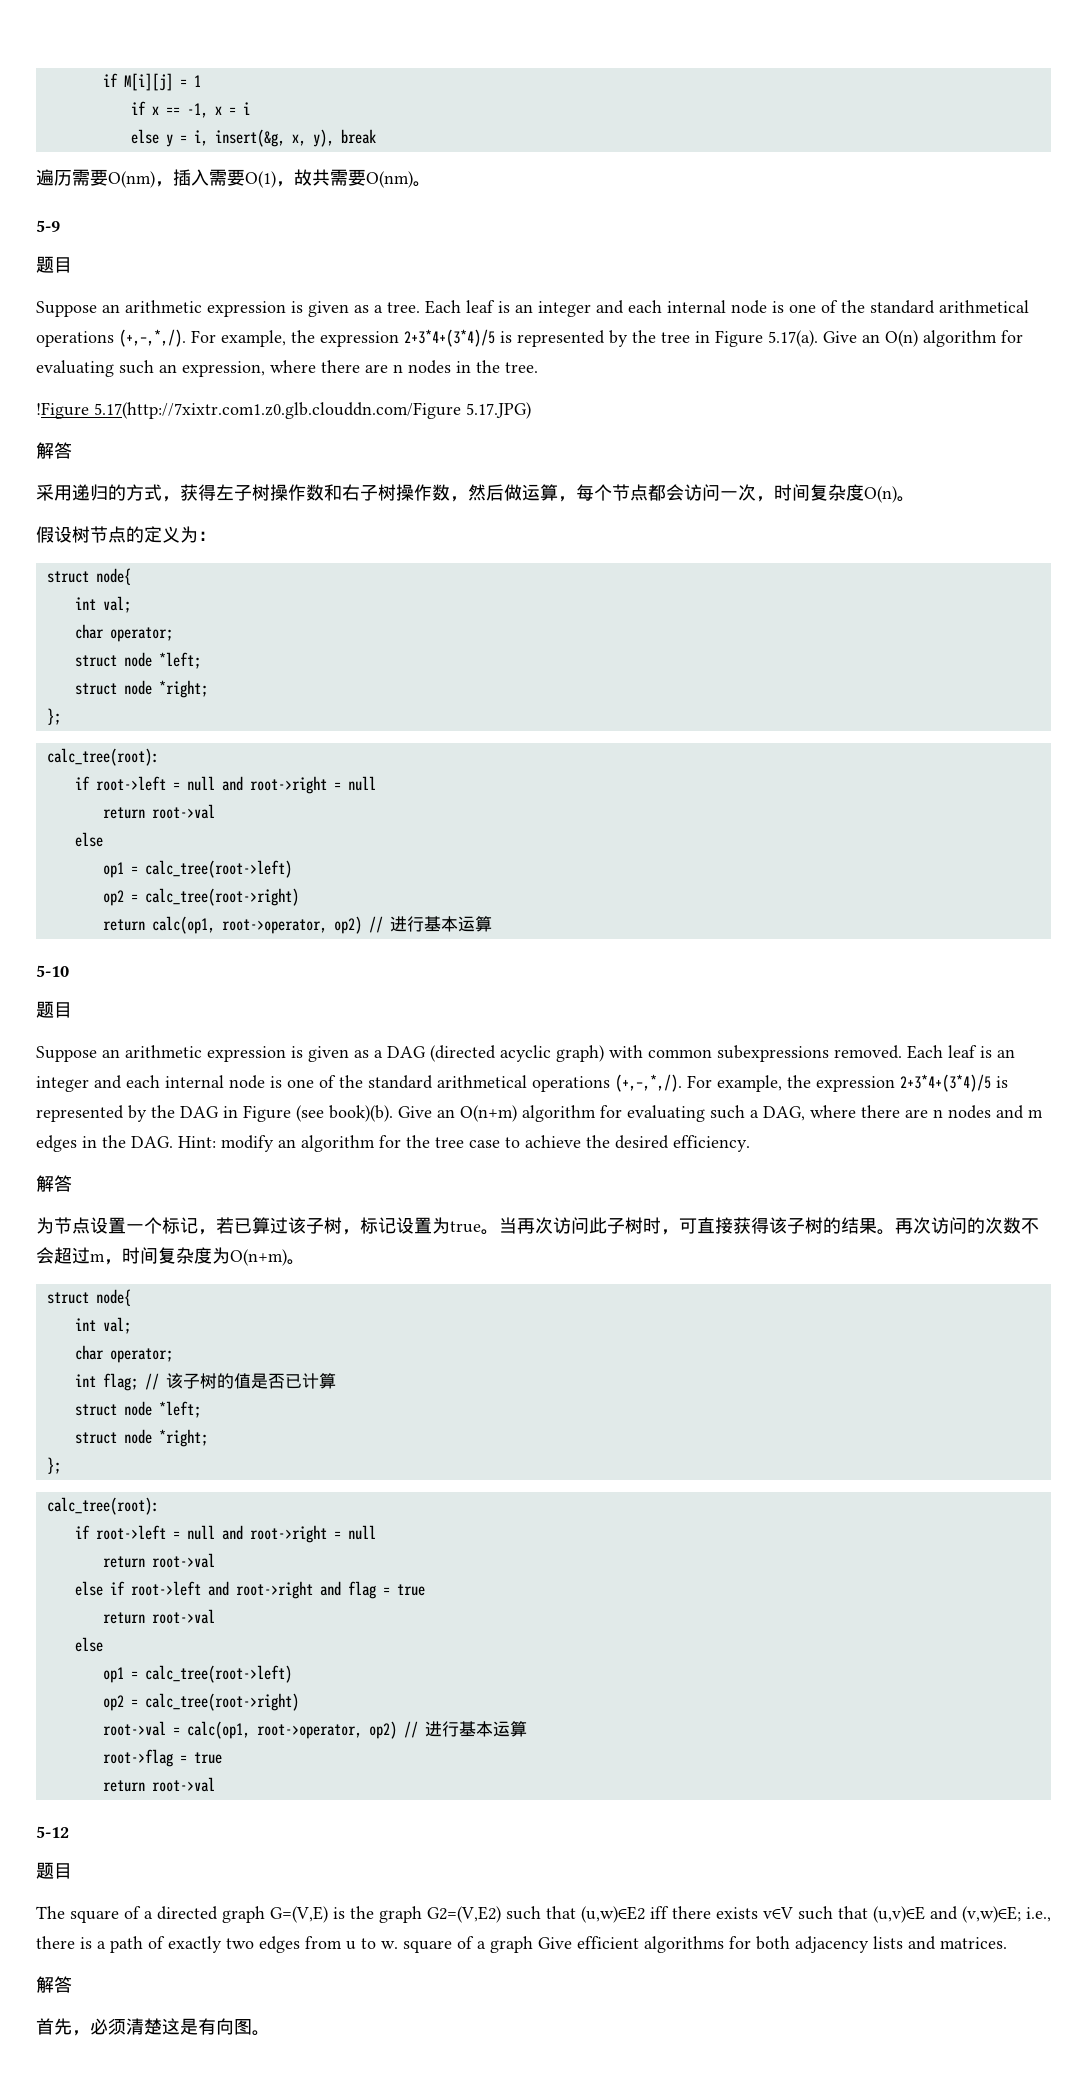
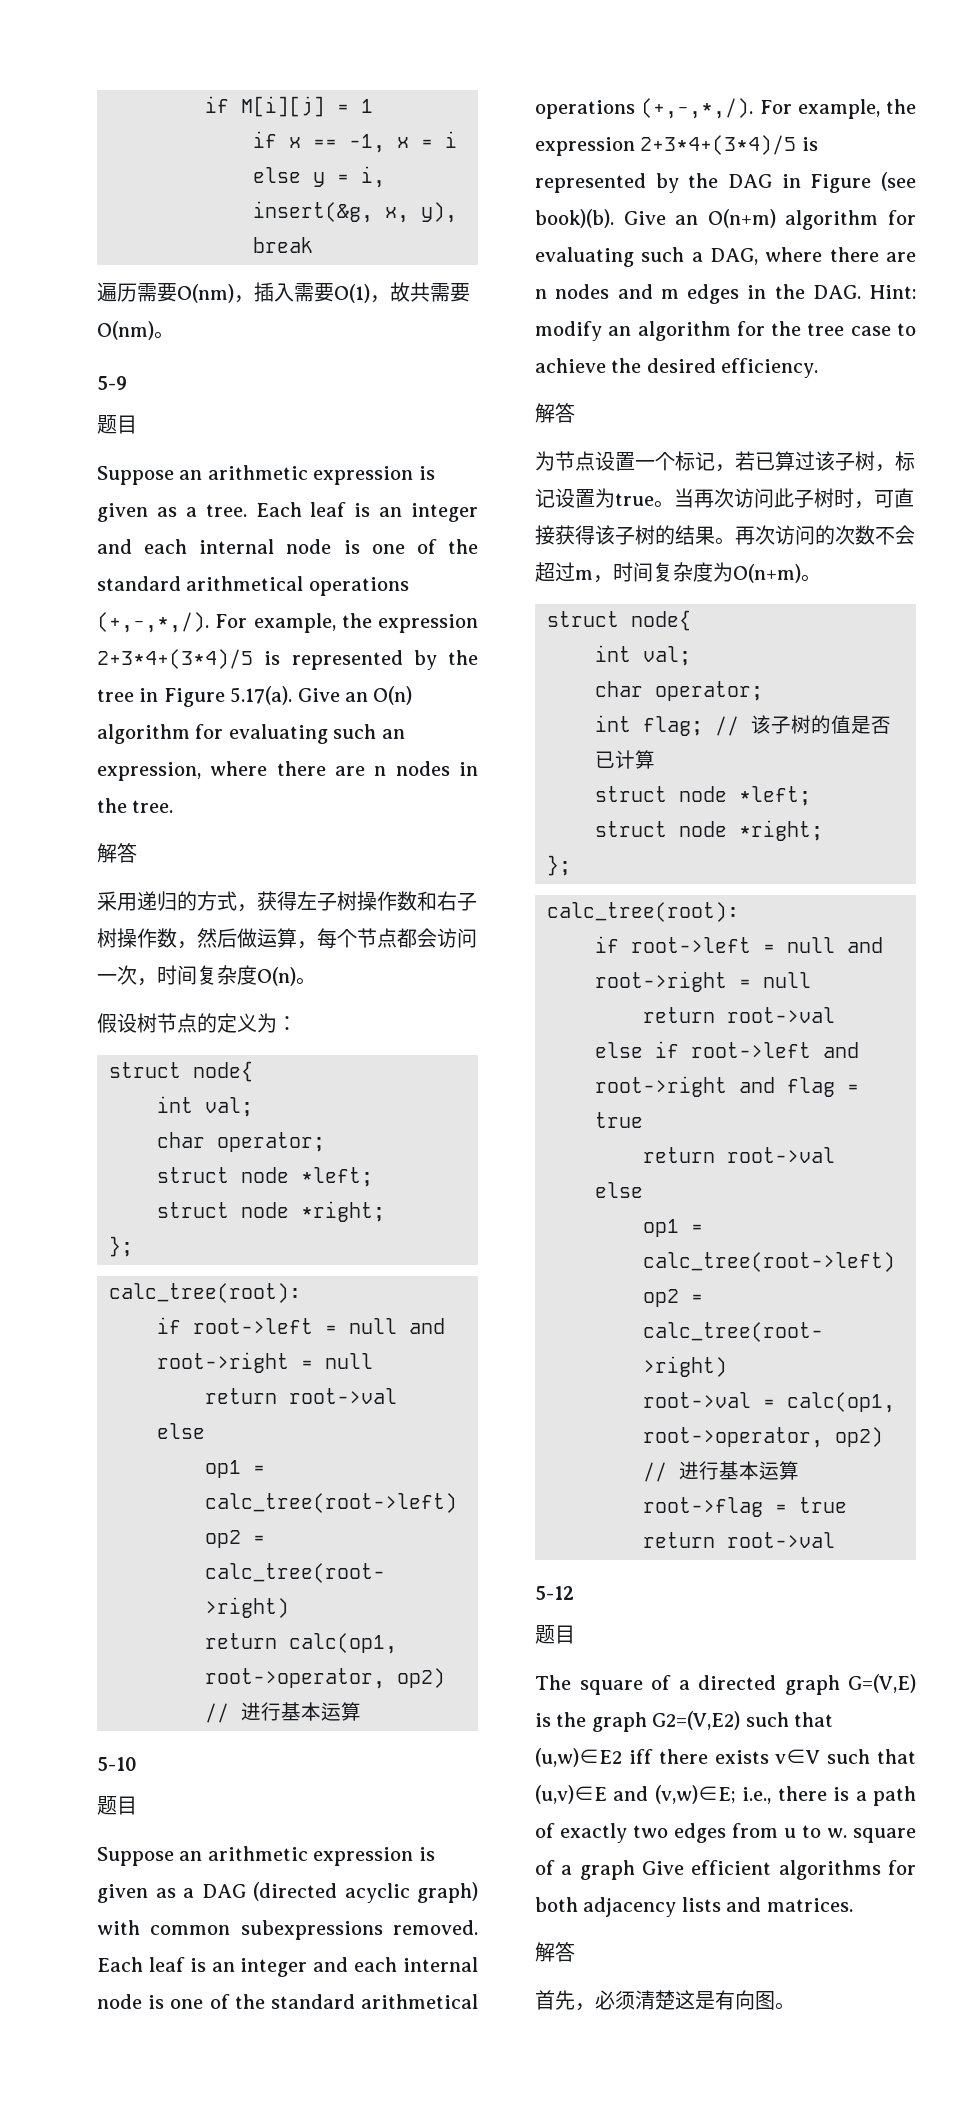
- !Figure 5.17(http://7xixtr.com1.z0.glb.clouddn.com/Figure 5.17.JPG)

